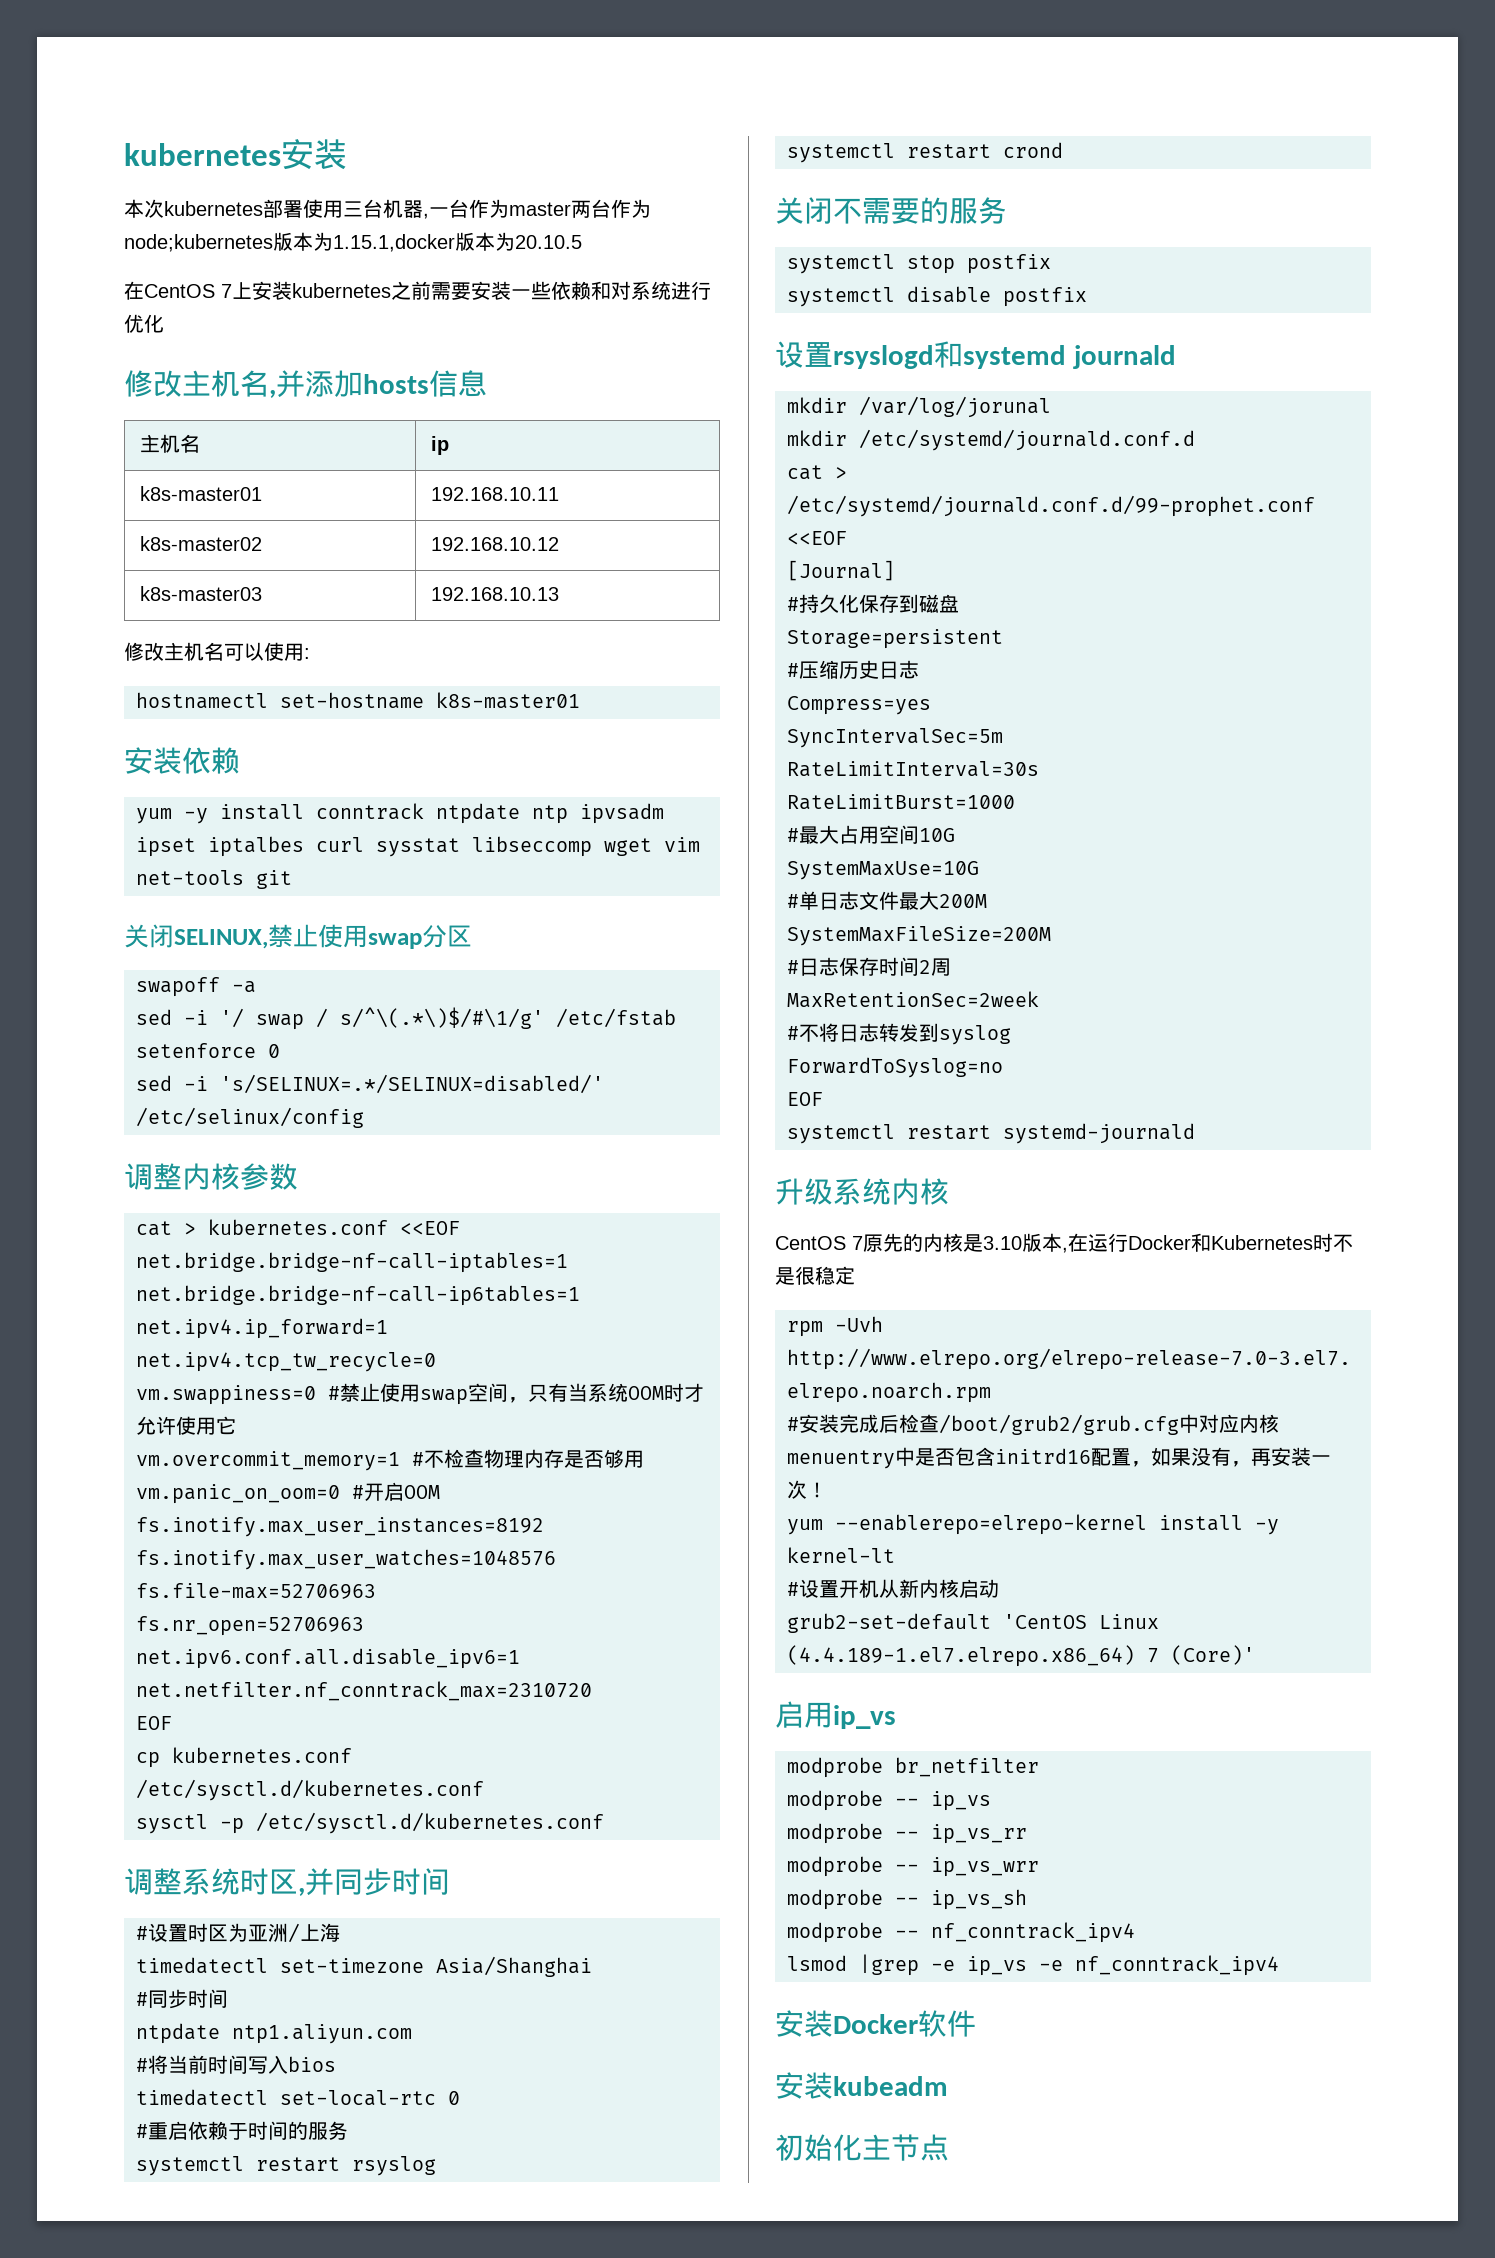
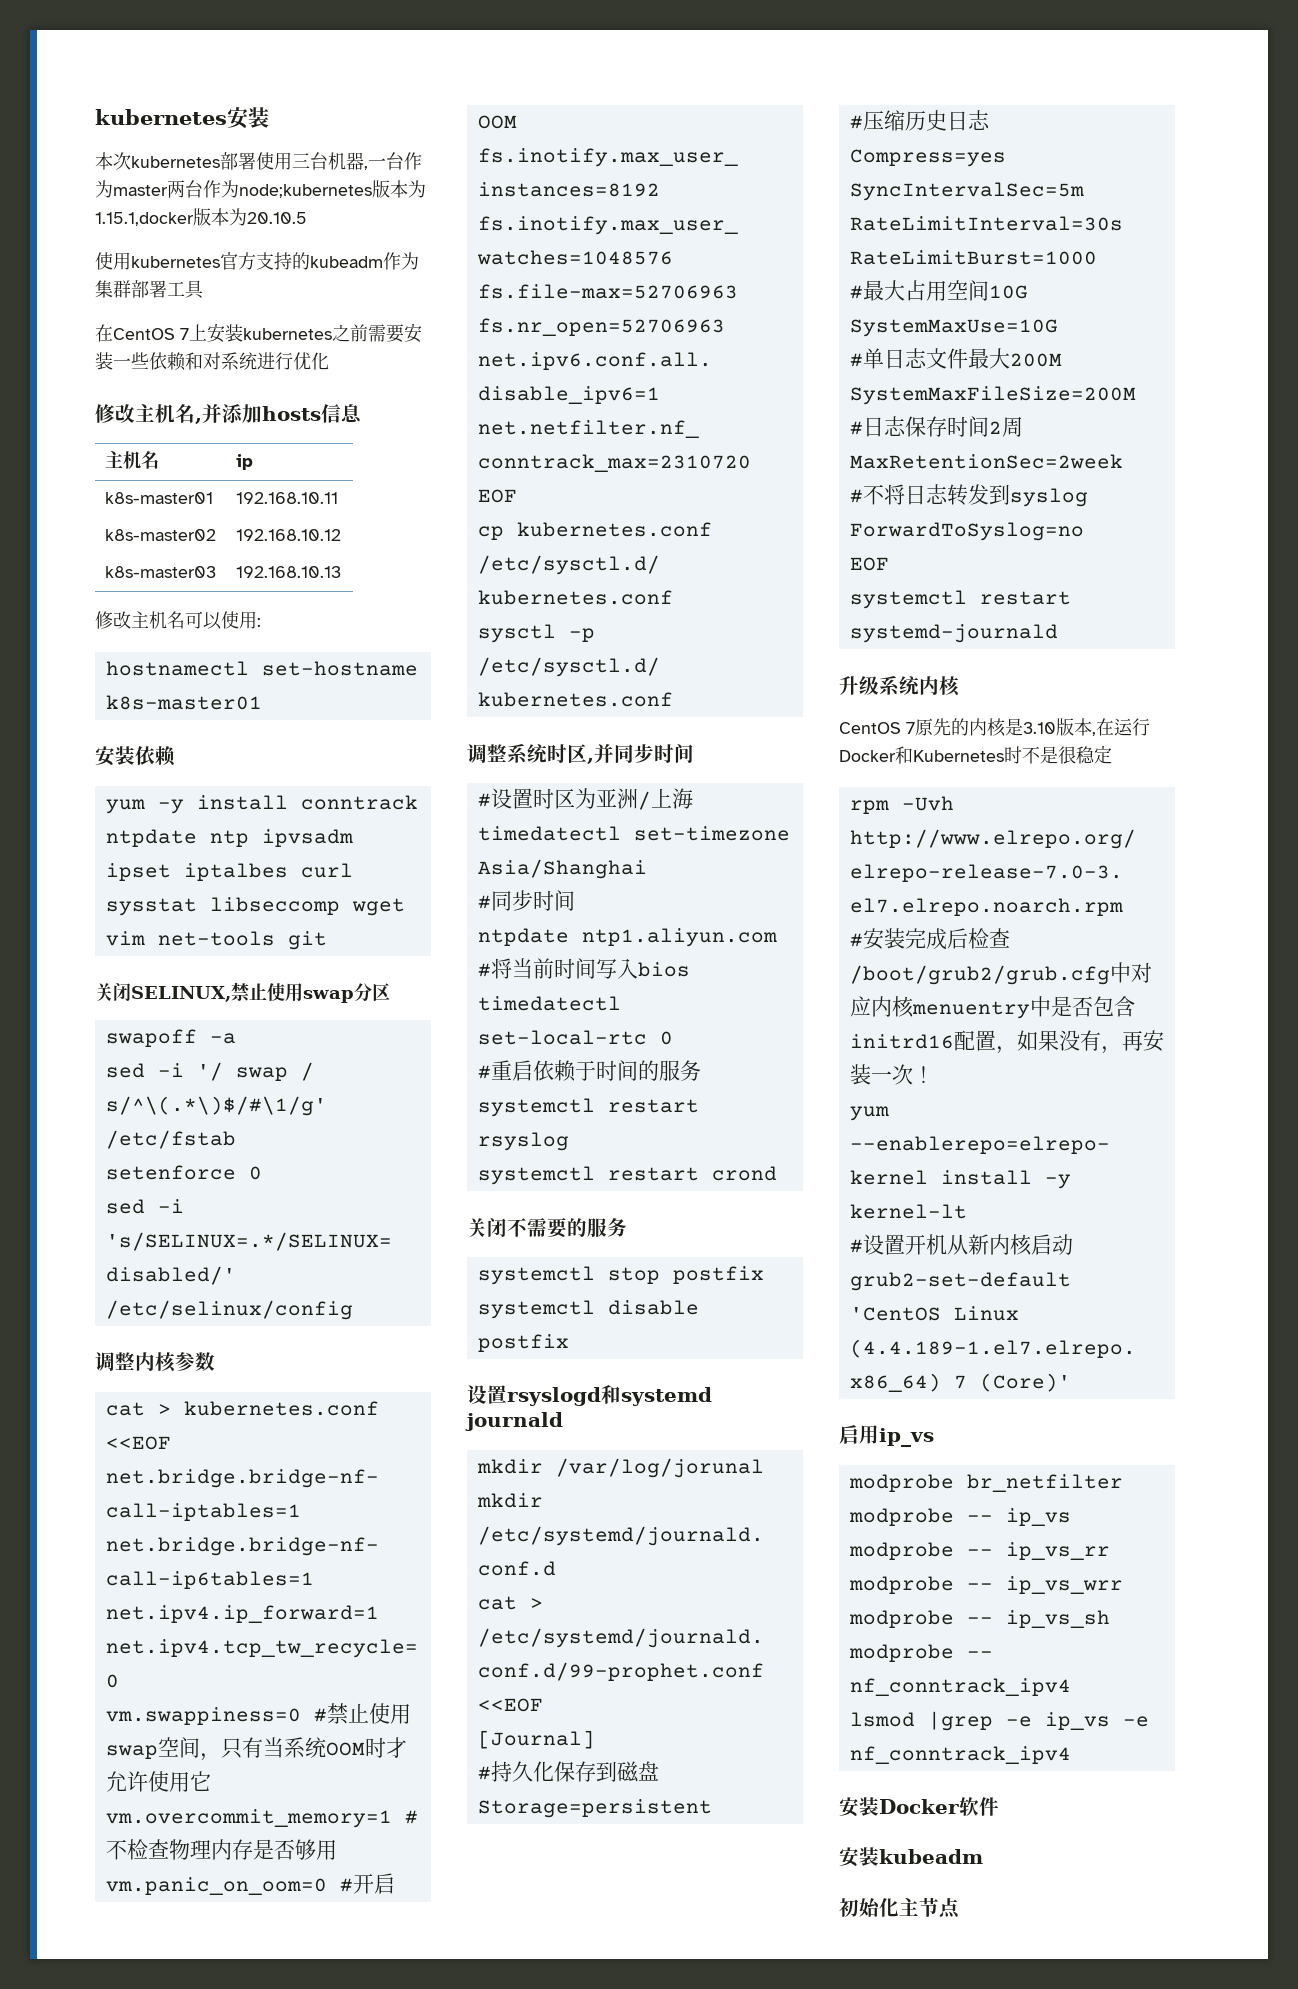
+ 使用kubernetes官方支持的kubeadm作为集群部署工具

